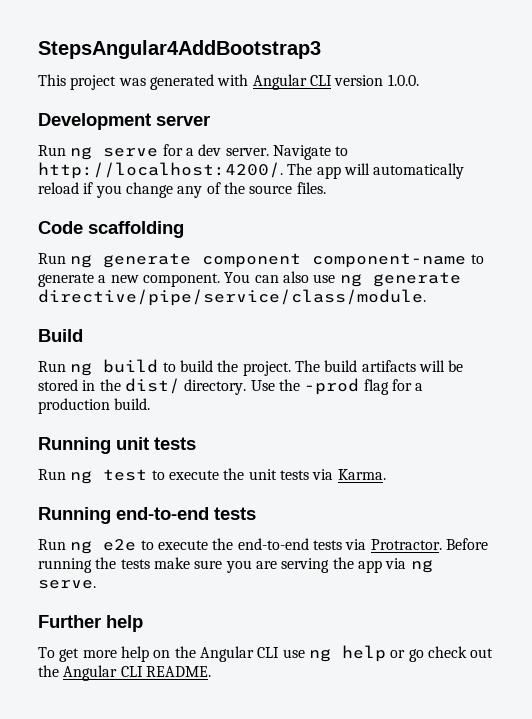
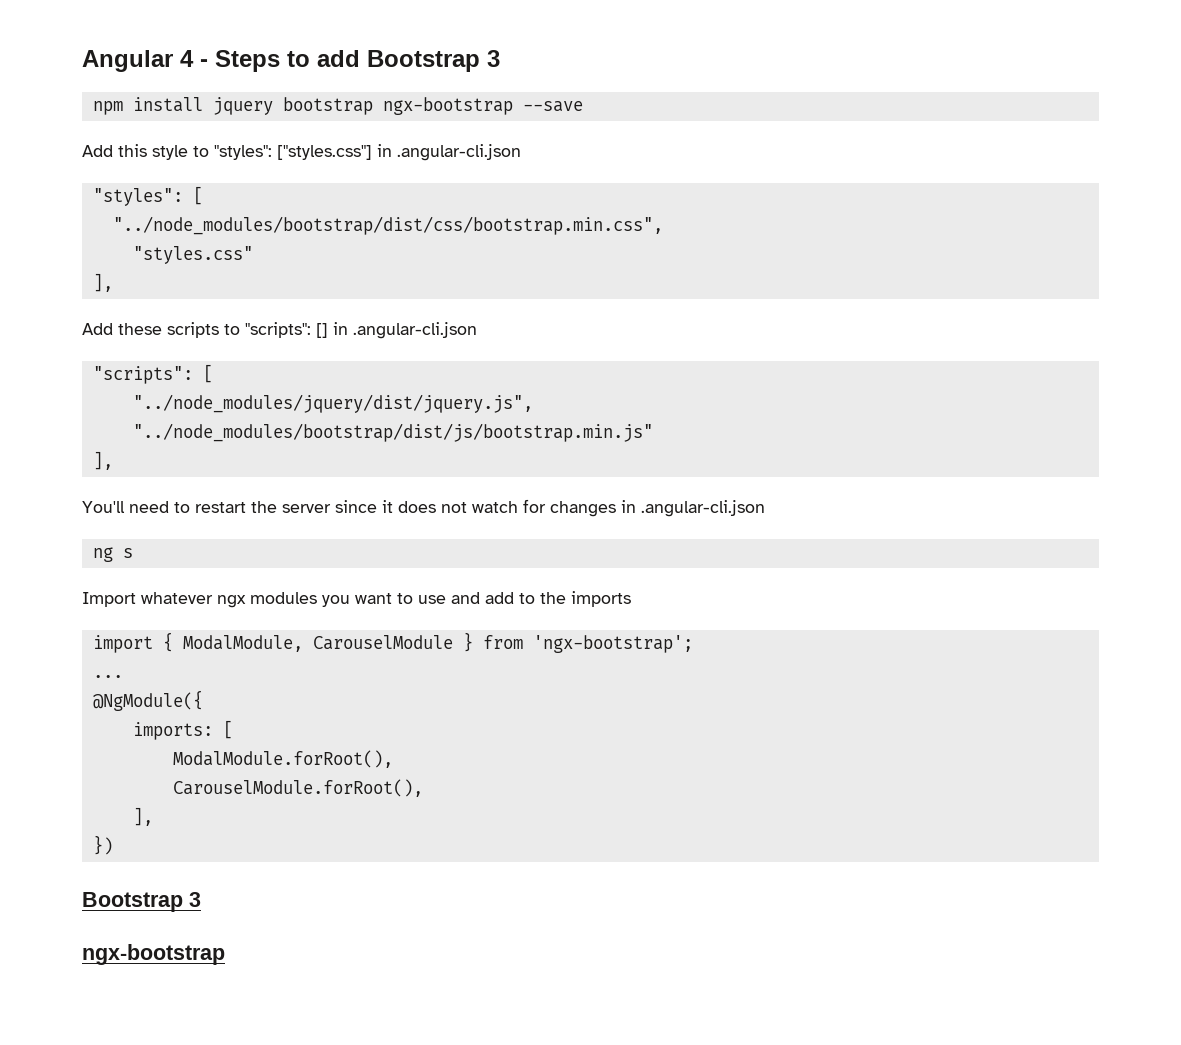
- StepsAngular4AddBootstrap3
- This project was generated with Angular CLI version 1.0.0.
- Development server
- Run ng serve for a dev server. Navigate to http://localhost:4200/. The app will automatically reload if you change any of the source files.
- Code scaffolding
- Run ng generate component component-name to generate a new component. You can also use ng generate directive/pipe/service/class/module.
- Build
- Run ng build to build the project. The build artifacts will be stored in the dist/ directory. Use the -prod flag for a production build.
- Running unit tests
- Run ng test to execute the unit tests via Karma.
- Running end-to-end tests
- Run ng e2e to execute the end-to-end tests via Protractor. Before running the tests make sure you are serving the app via ng serve.
- Further help
- To get more help on the Angular CLI use ng help or go check out the Angular CLI README.
+ Angular 4 - Steps to add Bootstrap 3
+ npm install jquery bootstrap ngx-bootstrap --save
+ Add this style to "styles": ["styles.css"] in .angular-cli.json
+ "styles": [
+ "../node_modules/bootstrap/dist/css/bootstrap.min.css",
+ "styles.css"
+ ],
+ Add these scripts to "scripts": [] in .angular-cli.json
+ "scripts": [
+ "../node_modules/jquery/dist/jquery.js",
+ "../node_modules/bootstrap/dist/js/bootstrap.min.js"
+ ],
+ You'll need to restart the server since it does not watch for changes in .angular-cli.json
+ ng s
+ Import whatever ngx modules you want to use and add to the imports
+ import { ModalModule, CarouselModule } from 'ngx-bootstrap';
+ ...
+ @NgModule({
+ imports: [
+ ModalModule.forRoot(),
+ CarouselModule.forRoot(),
+ ],
+ })
+ Bootstrap 3
+ ngx-bootstrap

